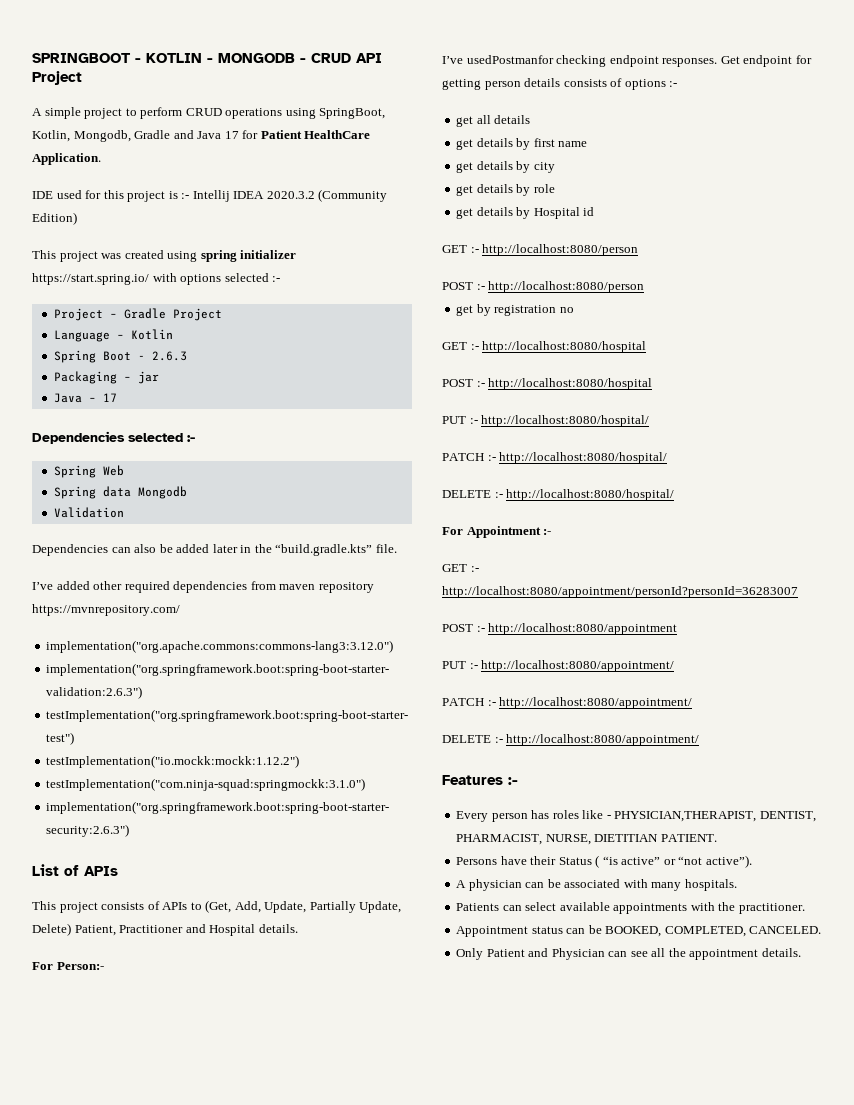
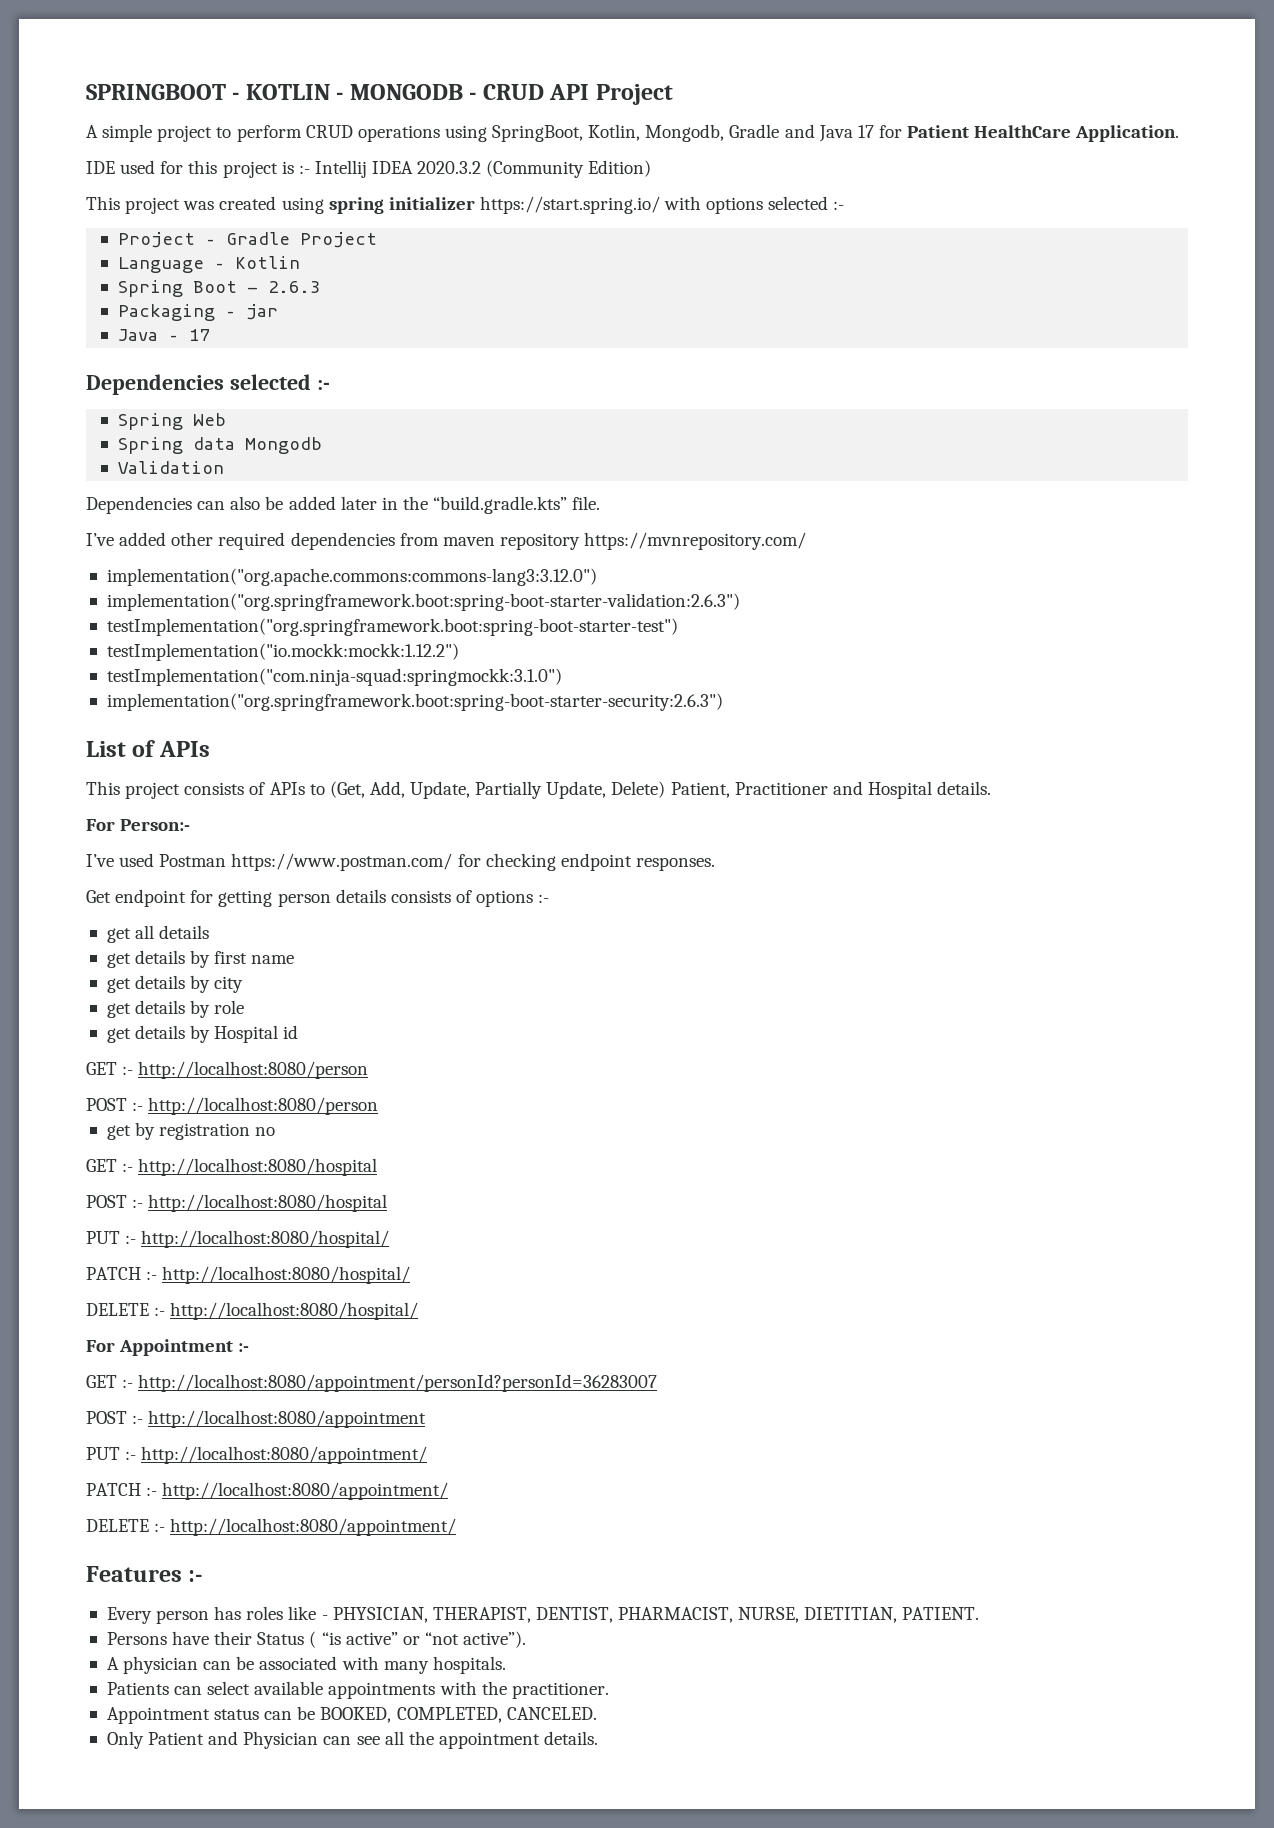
- I’ve usedPostmanfor checking endpoint responses. Get endpoint for getting person details consists of options :-
+ I’ve used Postman https://www.postman.com/ for checking endpoint responses.
+ Get endpoint for getting person details consists of options :-
- Every person has roles like - PHYSICIAN,THERAPIST, DENTIST, PHARMACIST, NURSE, DIETITIAN PATIENT.
+ Every person has roles like - PHYSICIAN, THERAPIST, DENTIST, PHARMACIST, NURSE, DIETITIAN, PATIENT.

